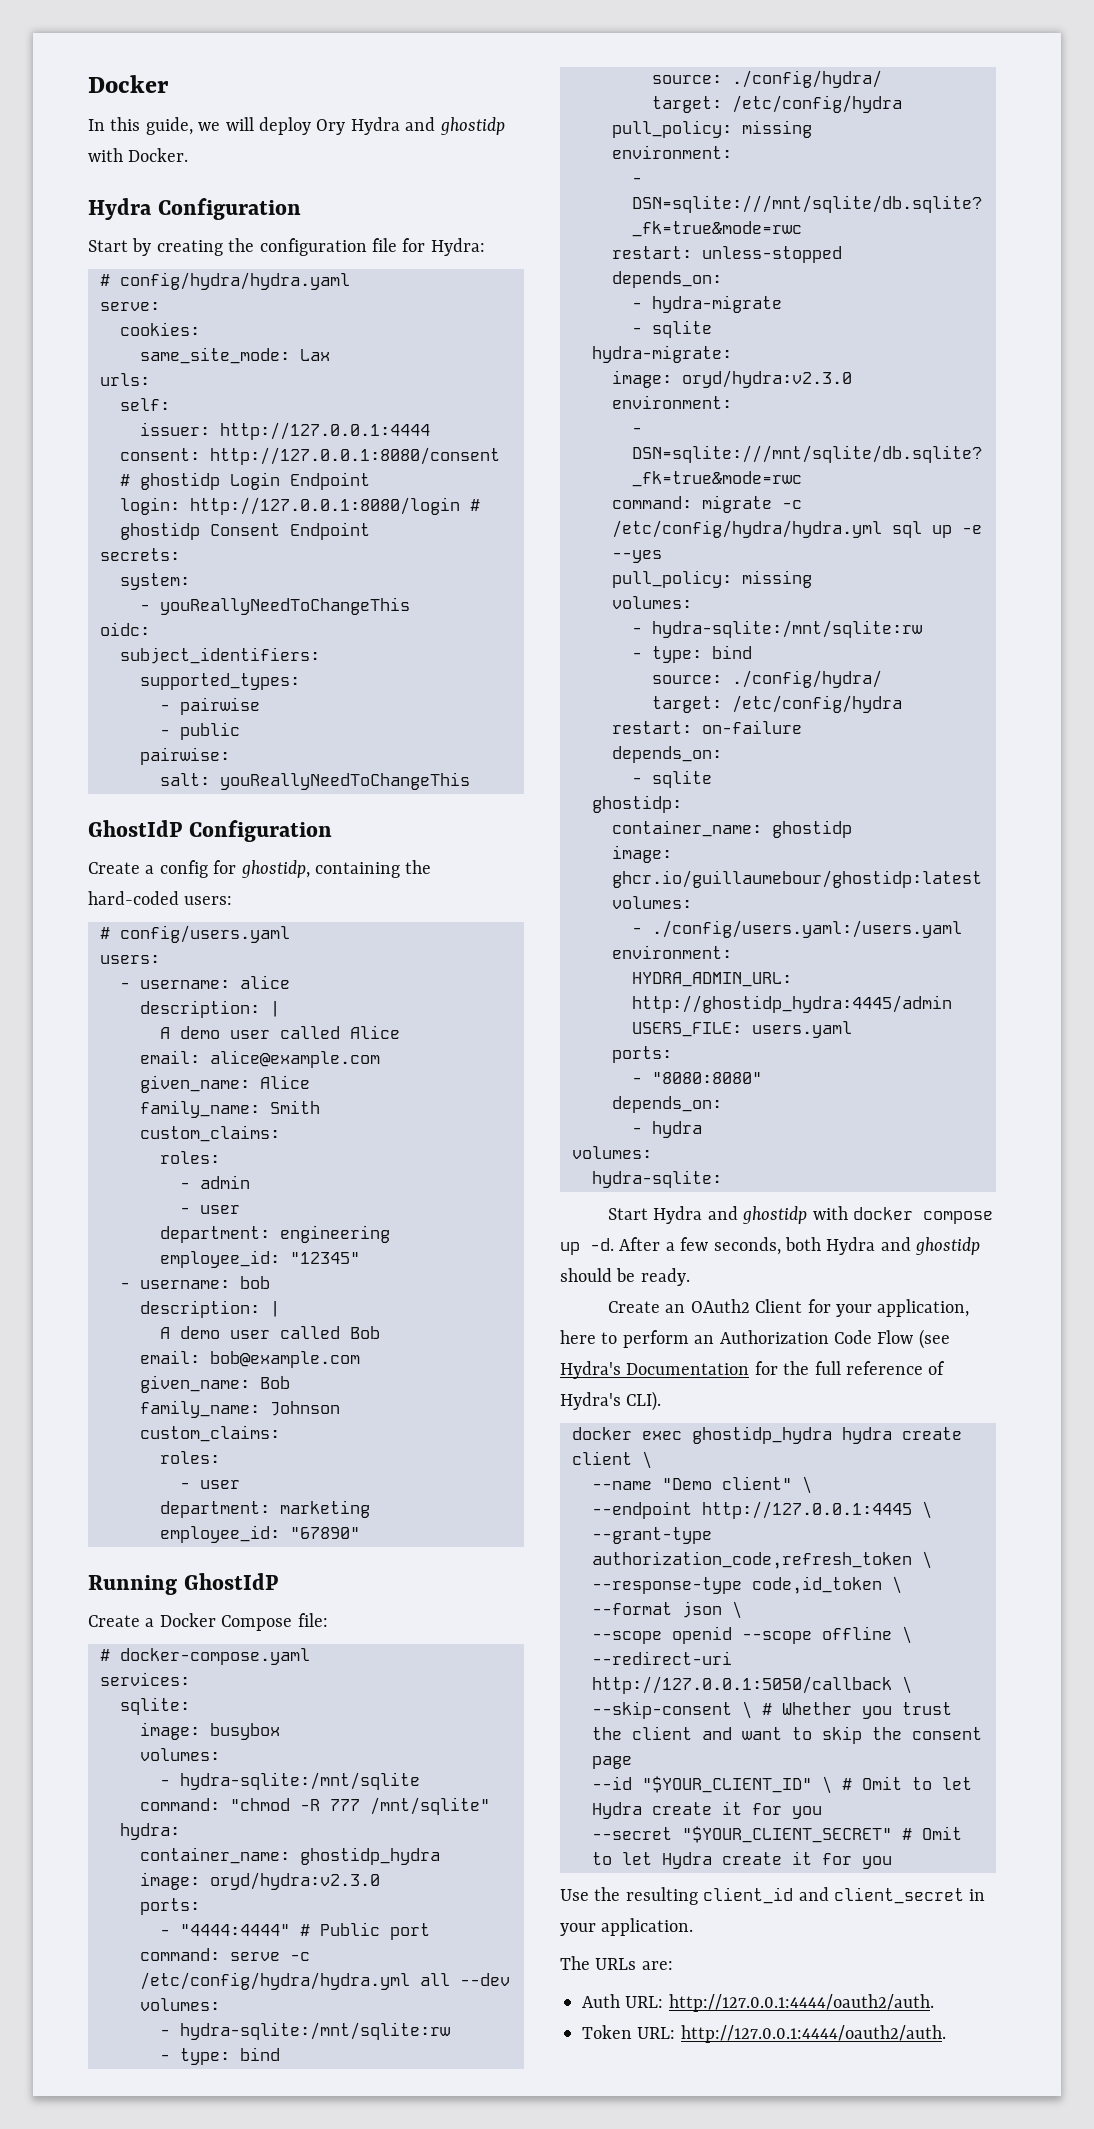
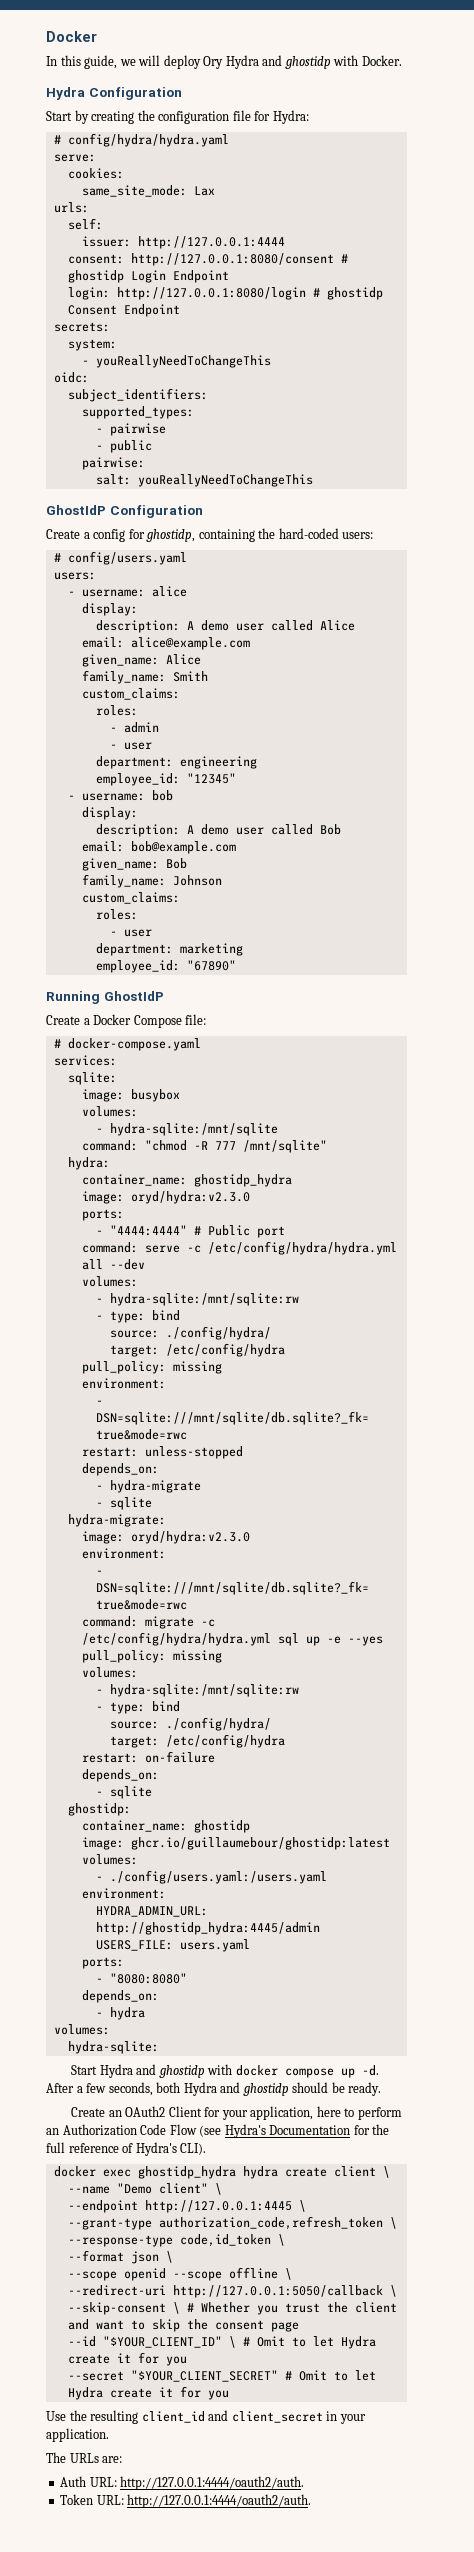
  - username: alice
- description: |
- A demo user called Alice
+ display:
+ description: A demo user called Alice
  - username: bob
- description: |
- A demo user called Bob
+ display:
+ description: A demo user called Bob

